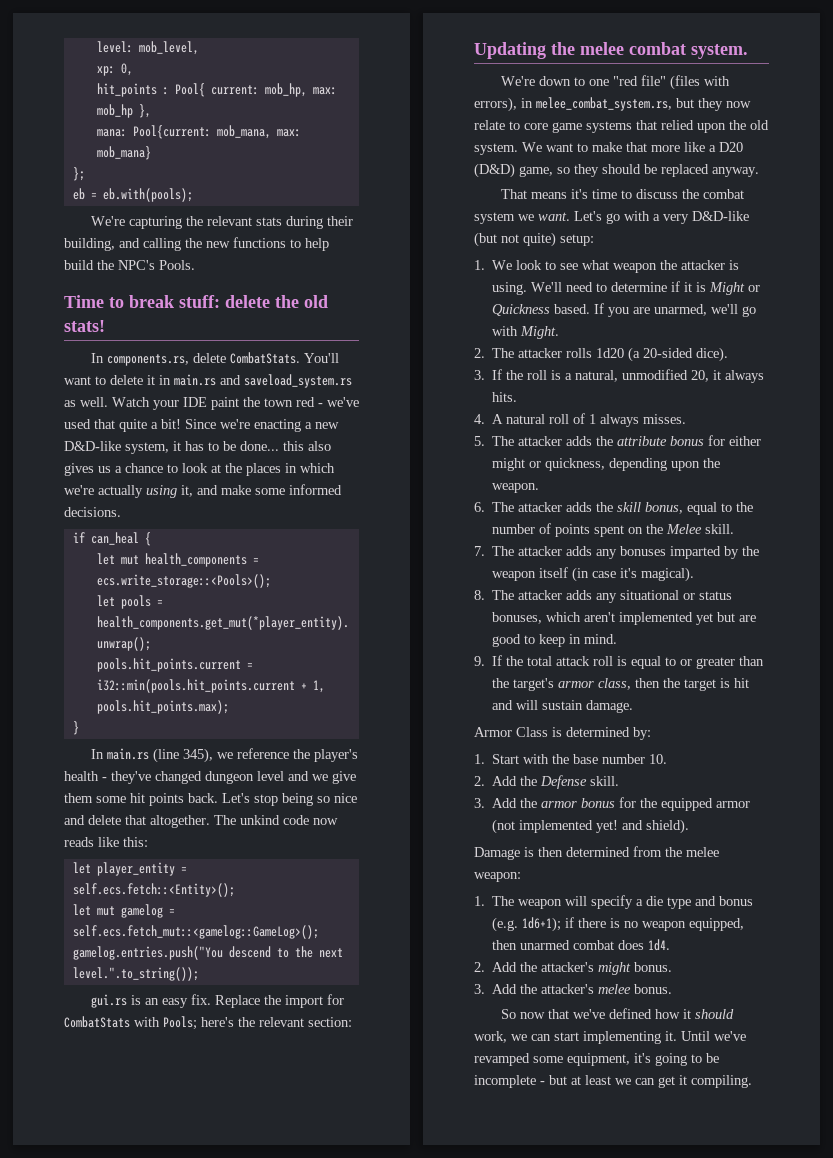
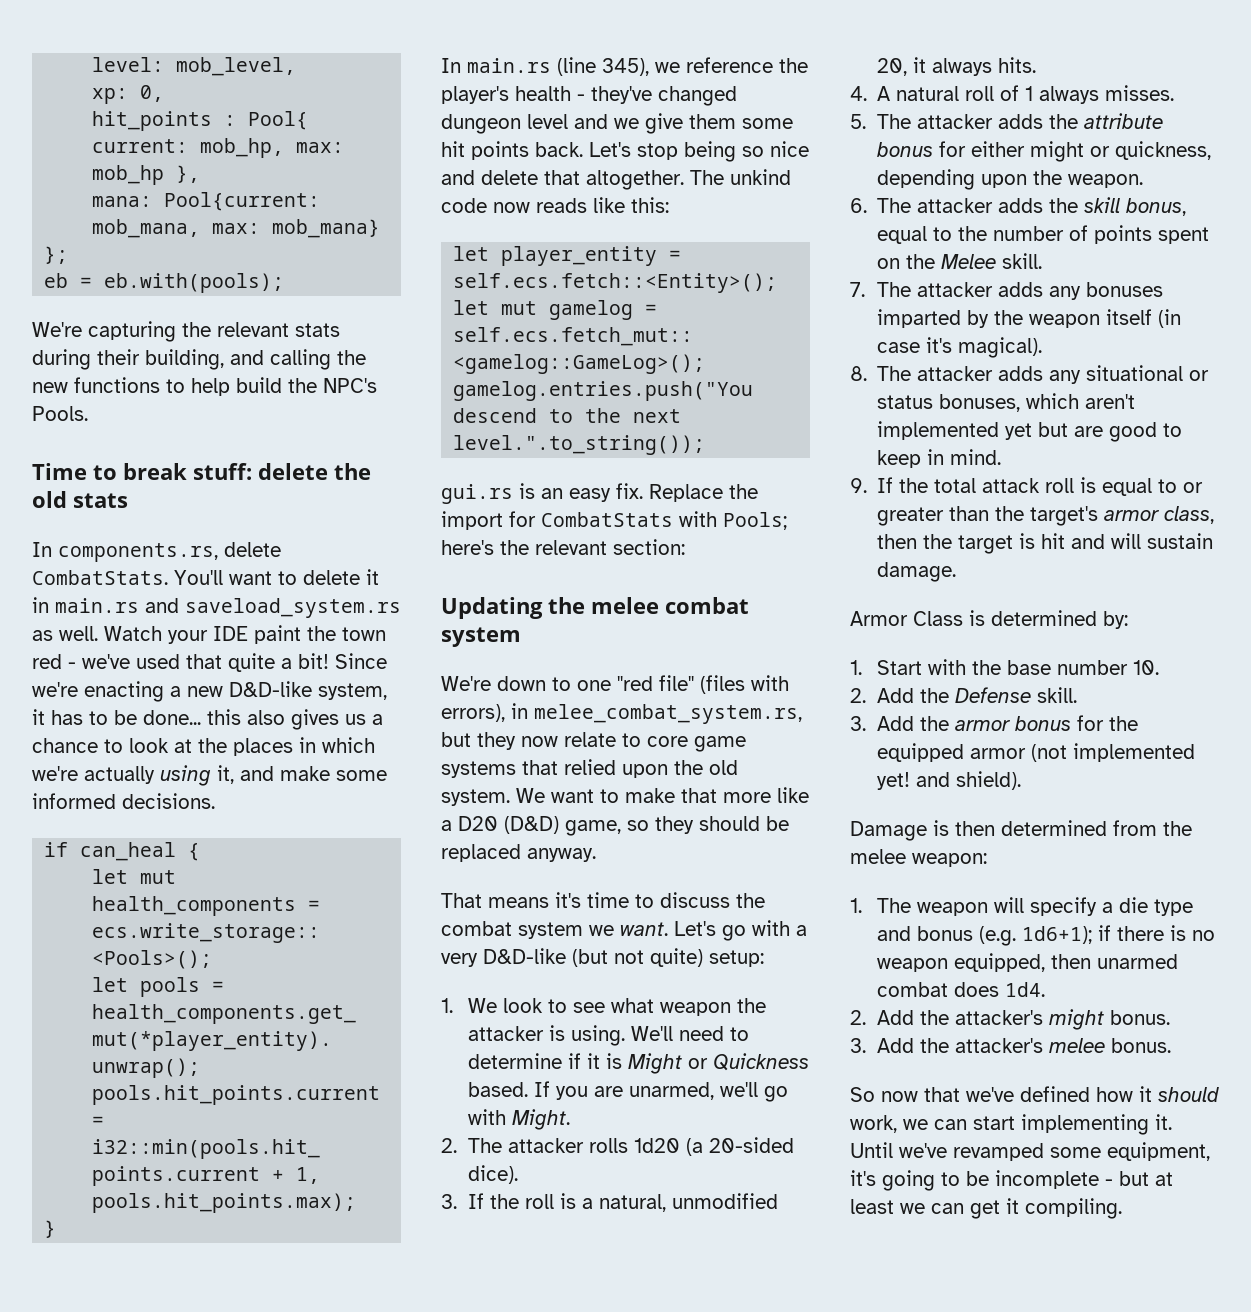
- Time to break stuff: delete the old stats!
+ Time to break stuff: delete the old stats
- Updating the melee combat system.
+ Updating the melee combat system

